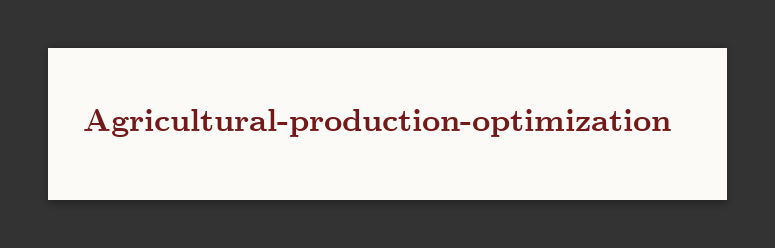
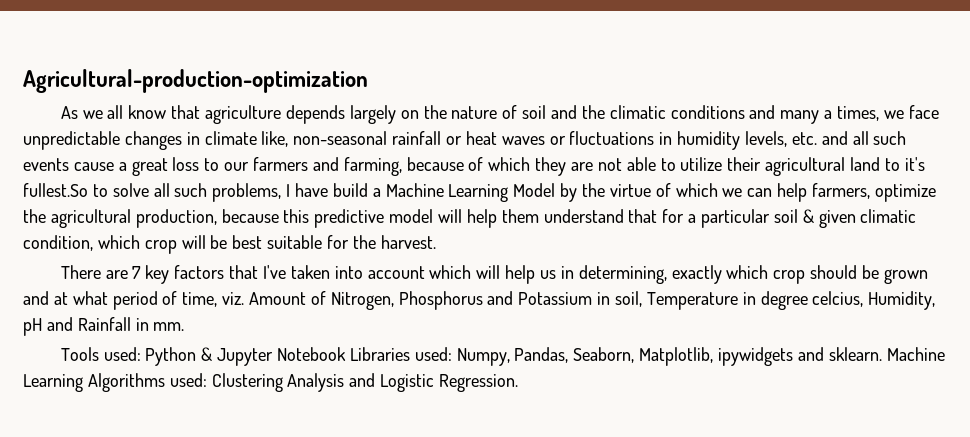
+ As we all know that agriculture depends largely on the nature of soil and the climatic conditions and many a times, we face unpredictable changes in climate like, non-seasonal rainfall or heat waves or fluctuations in humidity levels, etc. and all such events cause a great loss to our farmers and farming, because of which they are not able to utilize their agricultural land to it's fullest.So to solve all such problems, I have build a Machine Learning Model by the virtue of which we can help farmers, optimize the agricultural production, because this predictive model will help them understand that for a particular soil & given climatic condition, which crop will be best suitable for the harvest.
+ There are 7 key factors that I've taken into account which will help us in determining, exactly which crop should be grown and at what period of time, viz. Amount of Nitrogen, Phosphorus and Potassium in soil, Temperature in degree celcius, Humidity, pH and Rainfall in mm.
+ Tools used: Python & Jupyter Notebook Libraries used: Numpy, Pandas, Seaborn, Matplotlib, ipywidgets and sklearn. Machine Learning Algorithms used: Clustering Analysis and Logistic Regression.

